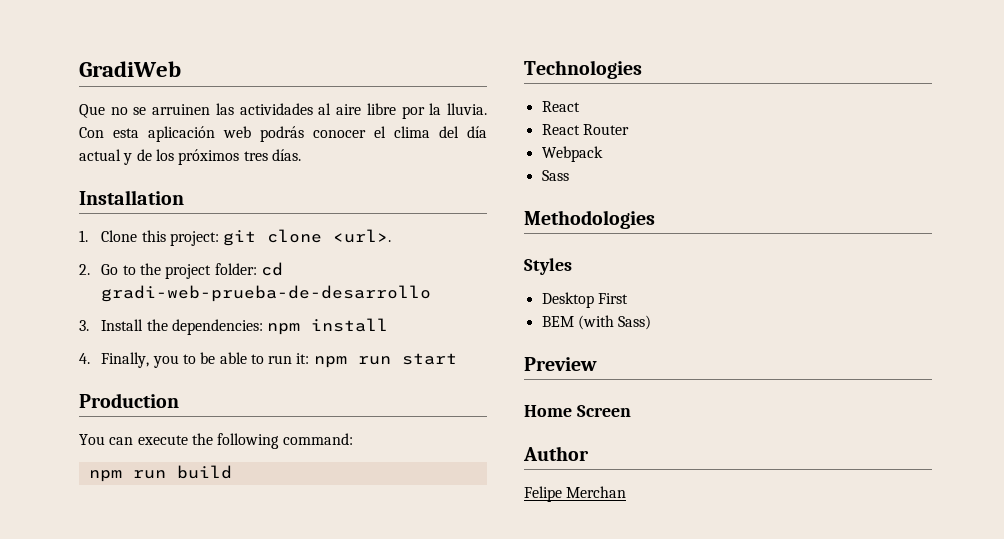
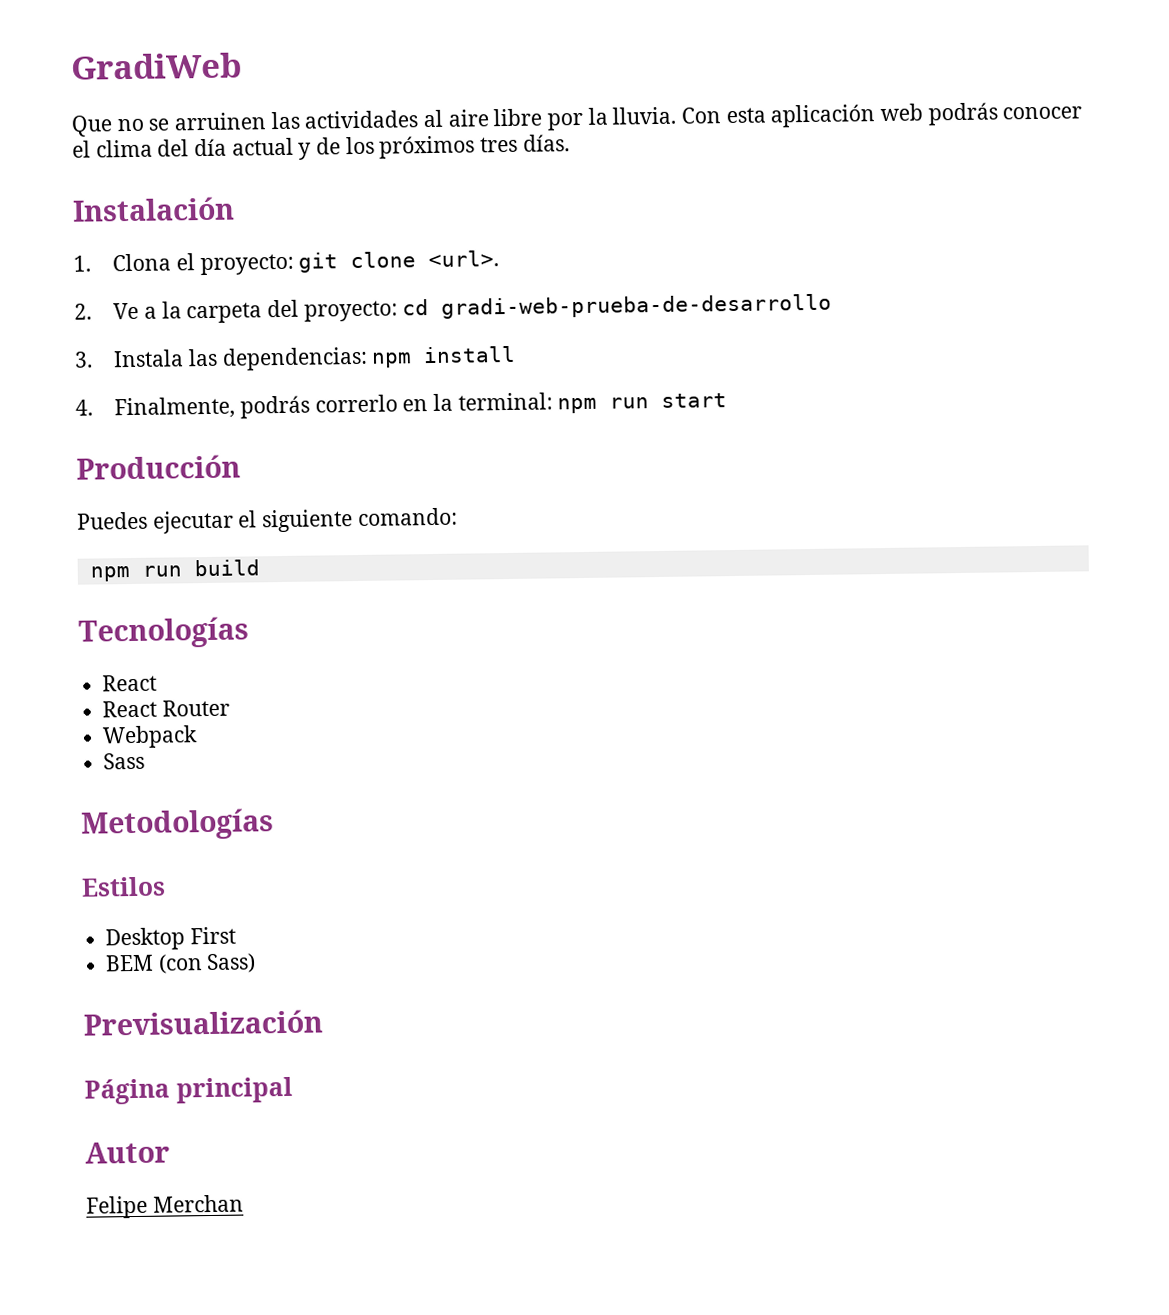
- Installation
+ Instalación
- 1. Clone this project: git clone <url>.
+ 1. Clona el proyecto: git clone <url>.
- 2. Go to the project folder: cd gradi-web-prueba-de-desarrollo
+ 2. Ve a la carpeta del proyecto: cd gradi-web-prueba-de-desarrollo
- 3. Install the dependencies: npm install
+ 3. Instala las dependencias: npm install
- 4. Finally, you to be able to run it: npm run start
- Production
- You can execute the following command:
+ 4. Finalmente, podrás correrlo en la terminal: npm run start
+ Producción
+ Puedes ejecutar el siguiente comando:
- Technologies
+ Tecnologías
- Methodologies
- Styles
+ Metodologías
+ Estilos
- BEM (with Sass)
+ BEM (con Sass)
- Preview
- Home Screen
- Author
+ Previsualización
+ Página principal
+ Autor

